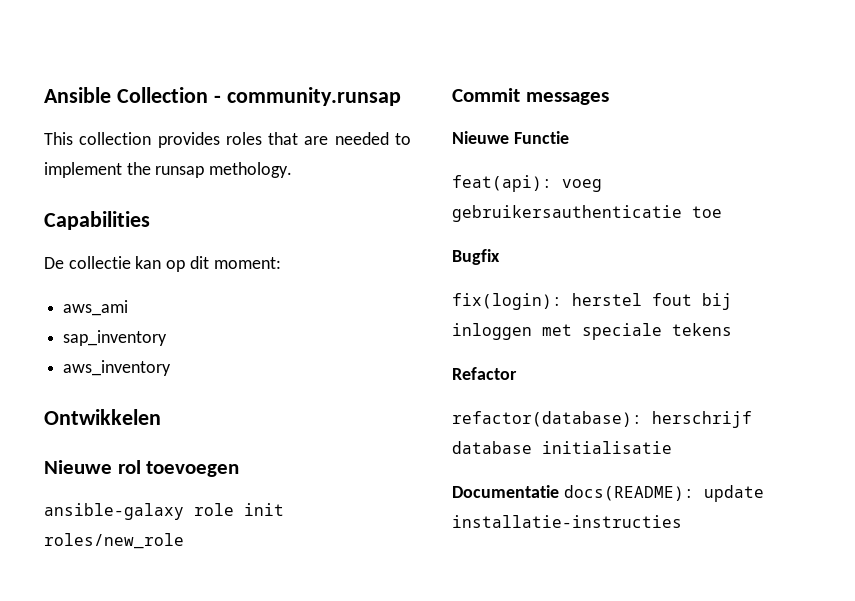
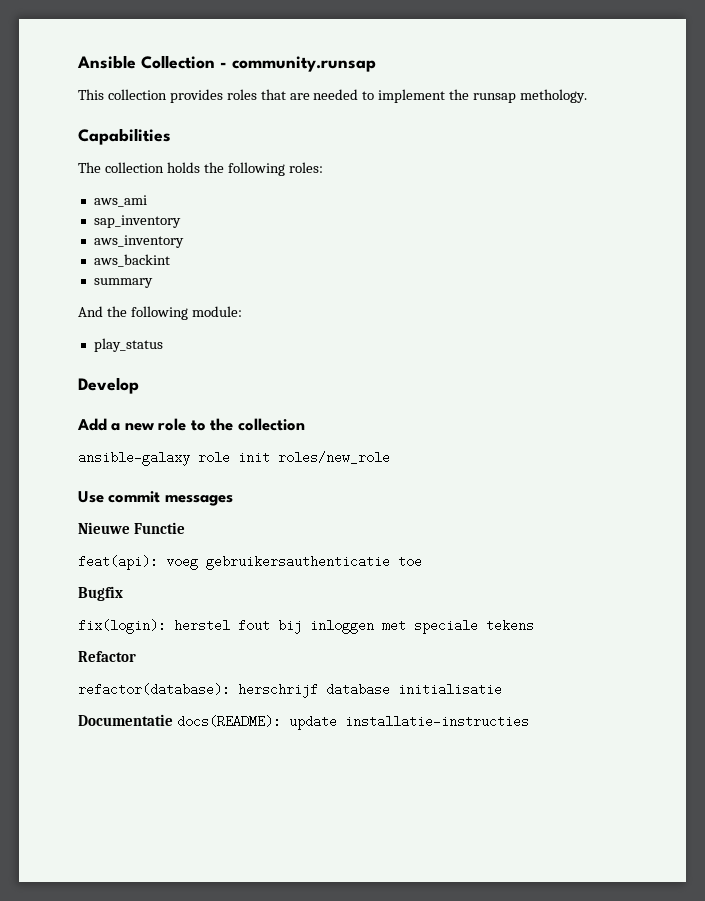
- De collectie kan op dit moment:
+ The collection holds the following roles:
  aws_ami
  sap_inventory
  aws_inventory
- Ontwikkelen
- Nieuwe rol toevoegen
+ aws_backint
+ summary
+ And the following module:
+ play_status
+ Develop
+ Add a new role to the collection
- Commit messages
+ Use commit messages

